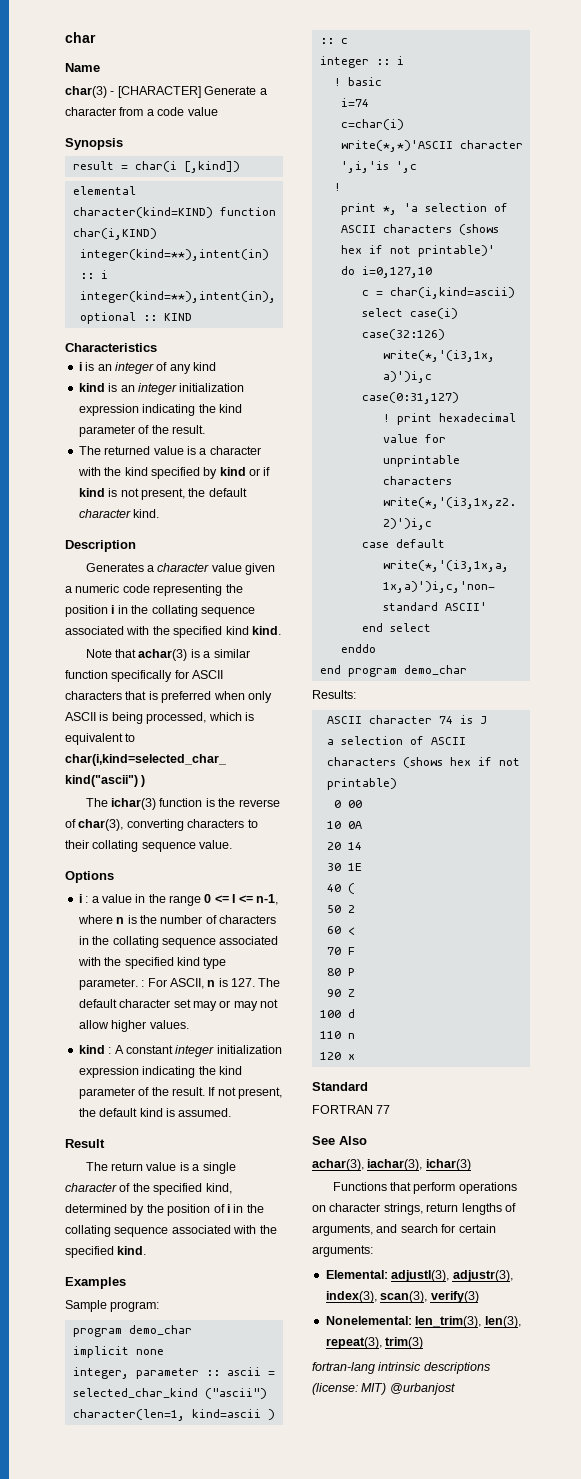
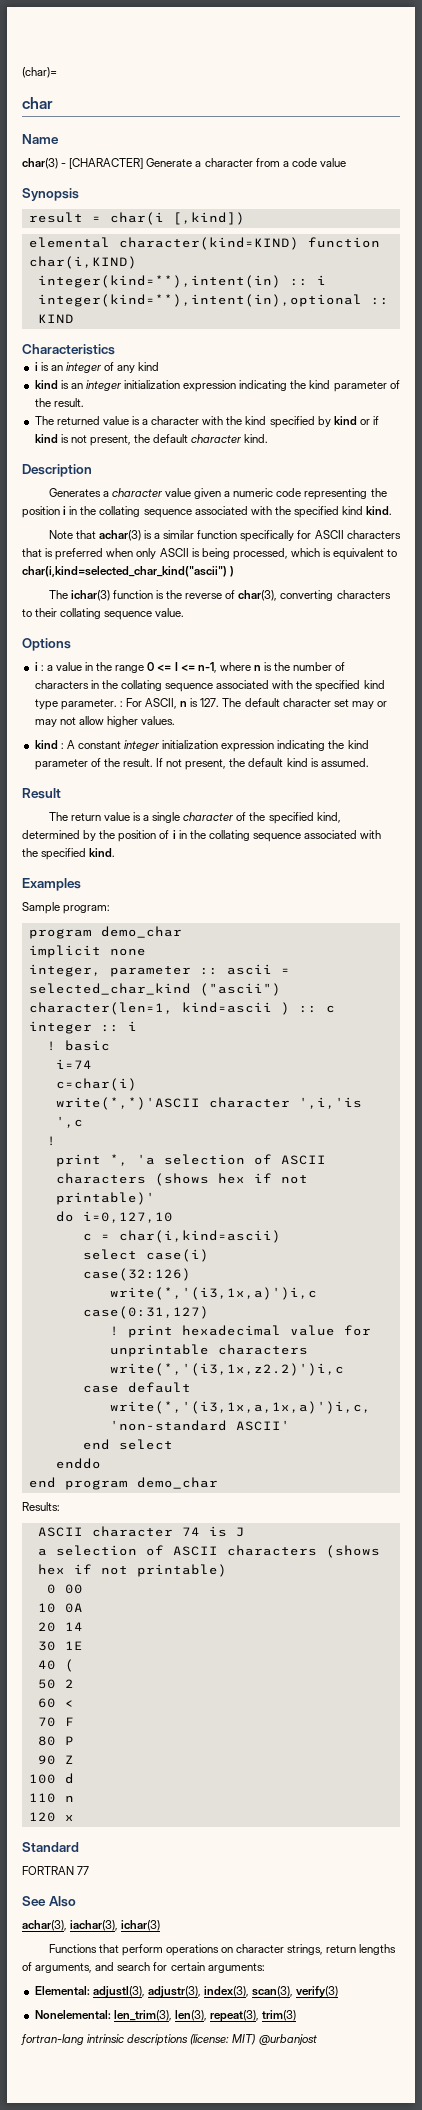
+ (char)=

